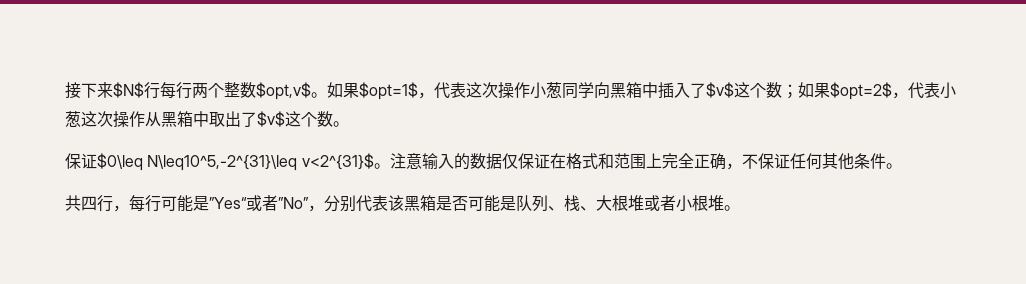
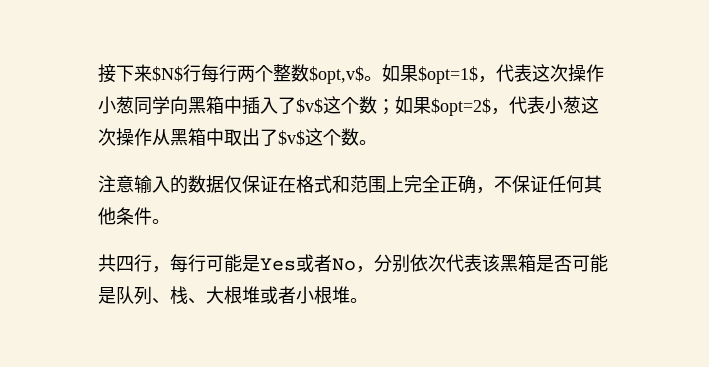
- 保证$0\leq N\leq10^5,-2^{31}\leq v<2^{31}$。
- 共四行，每行可能是”Yes“或者”No”，分别代表该黑箱是否可能是队列、栈、大根堆或者小根堆。
+ 共四行，每行可能是Yes或者No，分别依次代表该黑箱是否可能是队列、栈、大根堆或者小根堆。

